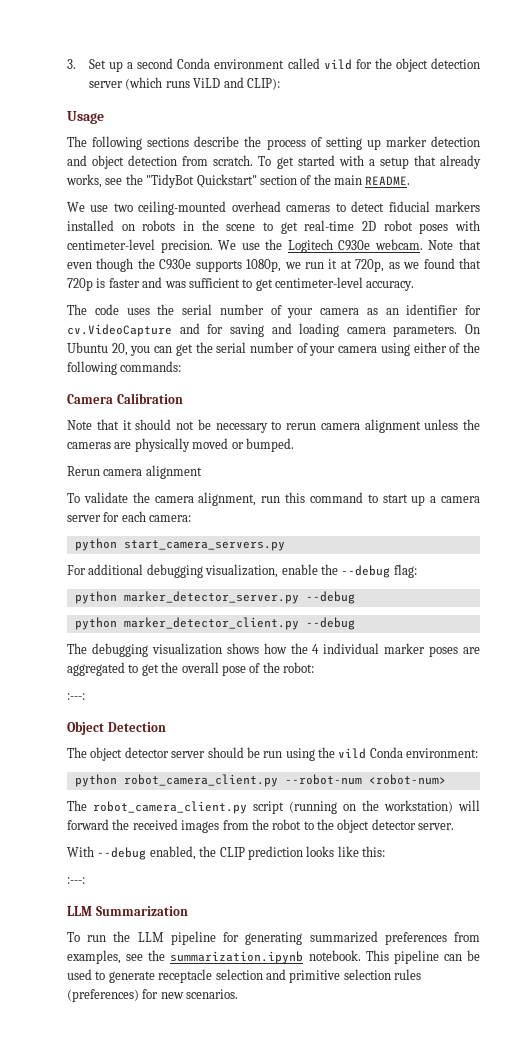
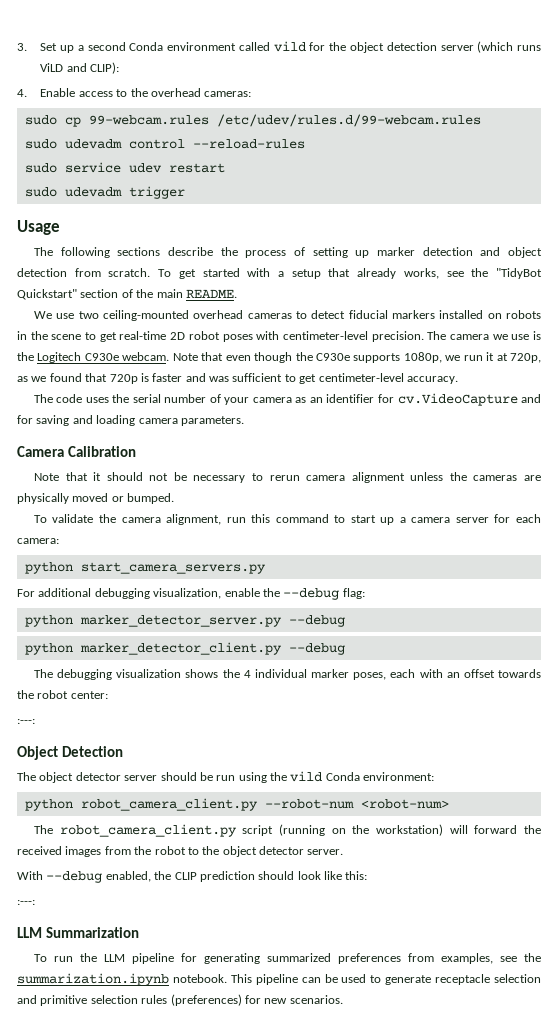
+ 4. Enable access to the overhead cameras:
+ sudo cp 99-webcam.rules /etc/udev/rules.d/99-webcam.rules
+ sudo udevadm control --reload-rules
+ sudo service udev restart
+ sudo udevadm trigger
- We use the Logitech C930e webcam.
+ The camera we use is the Logitech C930e webcam.
- On Ubuntu 20, you can get the serial number of your camera using either of the following commands:
- Rerun camera alignment
- The debugging visualization shows how the 4 individual marker poses are aggregated to get the overall pose of the robot:
+ The debugging visualization shows the 4 individual marker poses, each with an offset towards the robot center:
- With --debug enabled, the CLIP prediction looks like this:
+ With --debug enabled, the CLIP prediction should look like this:

